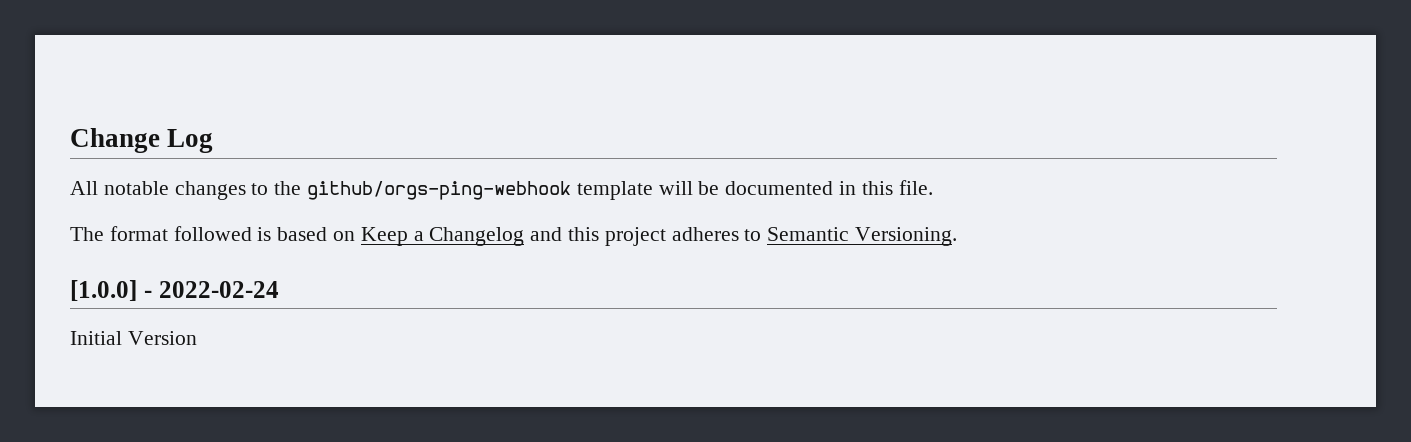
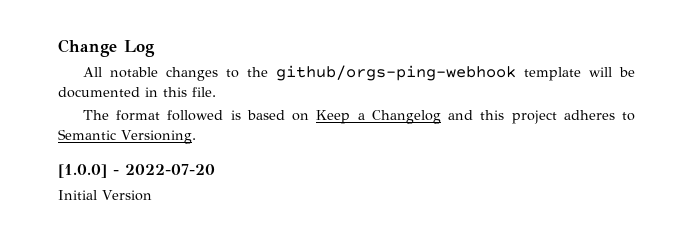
- [1.0.0] - 2022-02-24
+ [1.0.0] - 2022-07-20

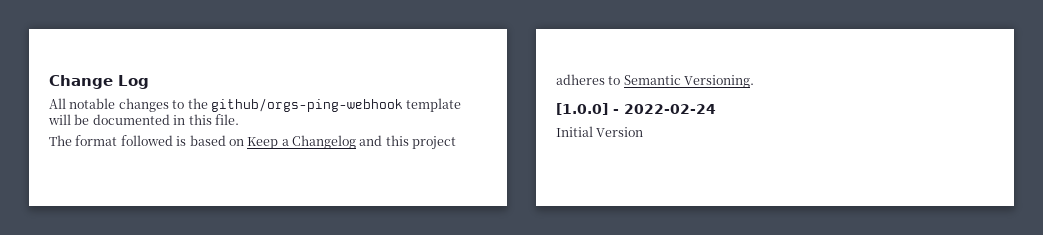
- [1.0.0] - 2022-07-20
+ [1.0.0] - 2022-02-24

